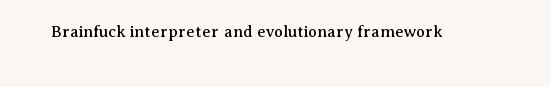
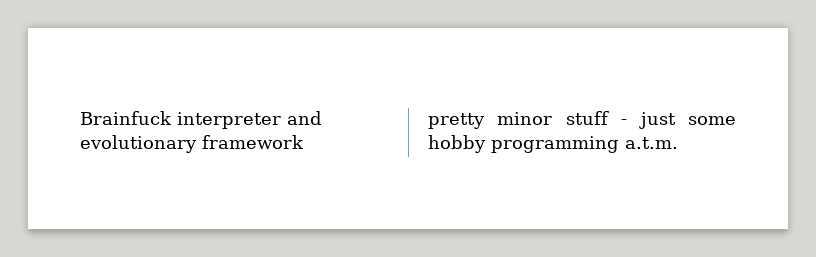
+ pretty minor stuff - just some hobby programming a.t.m.

